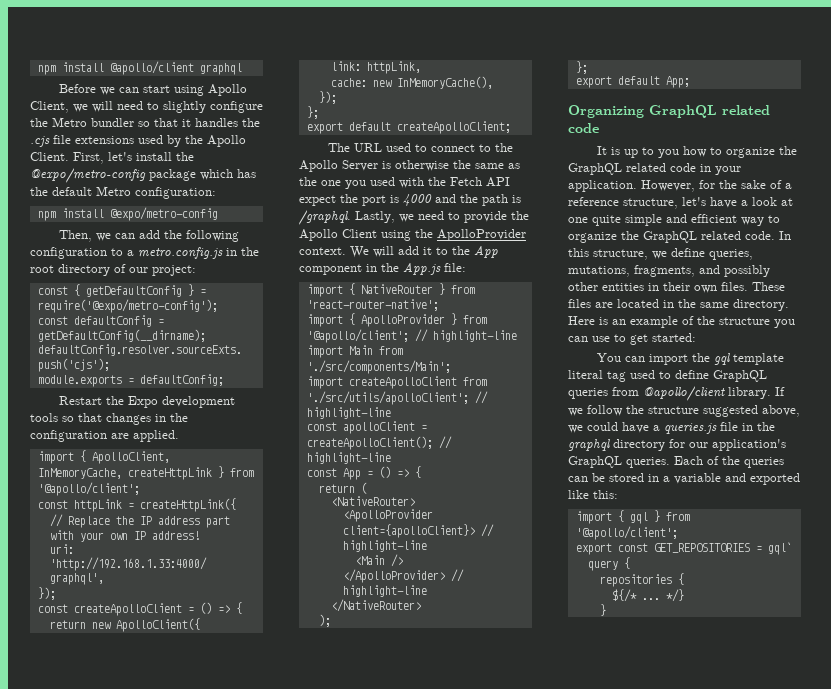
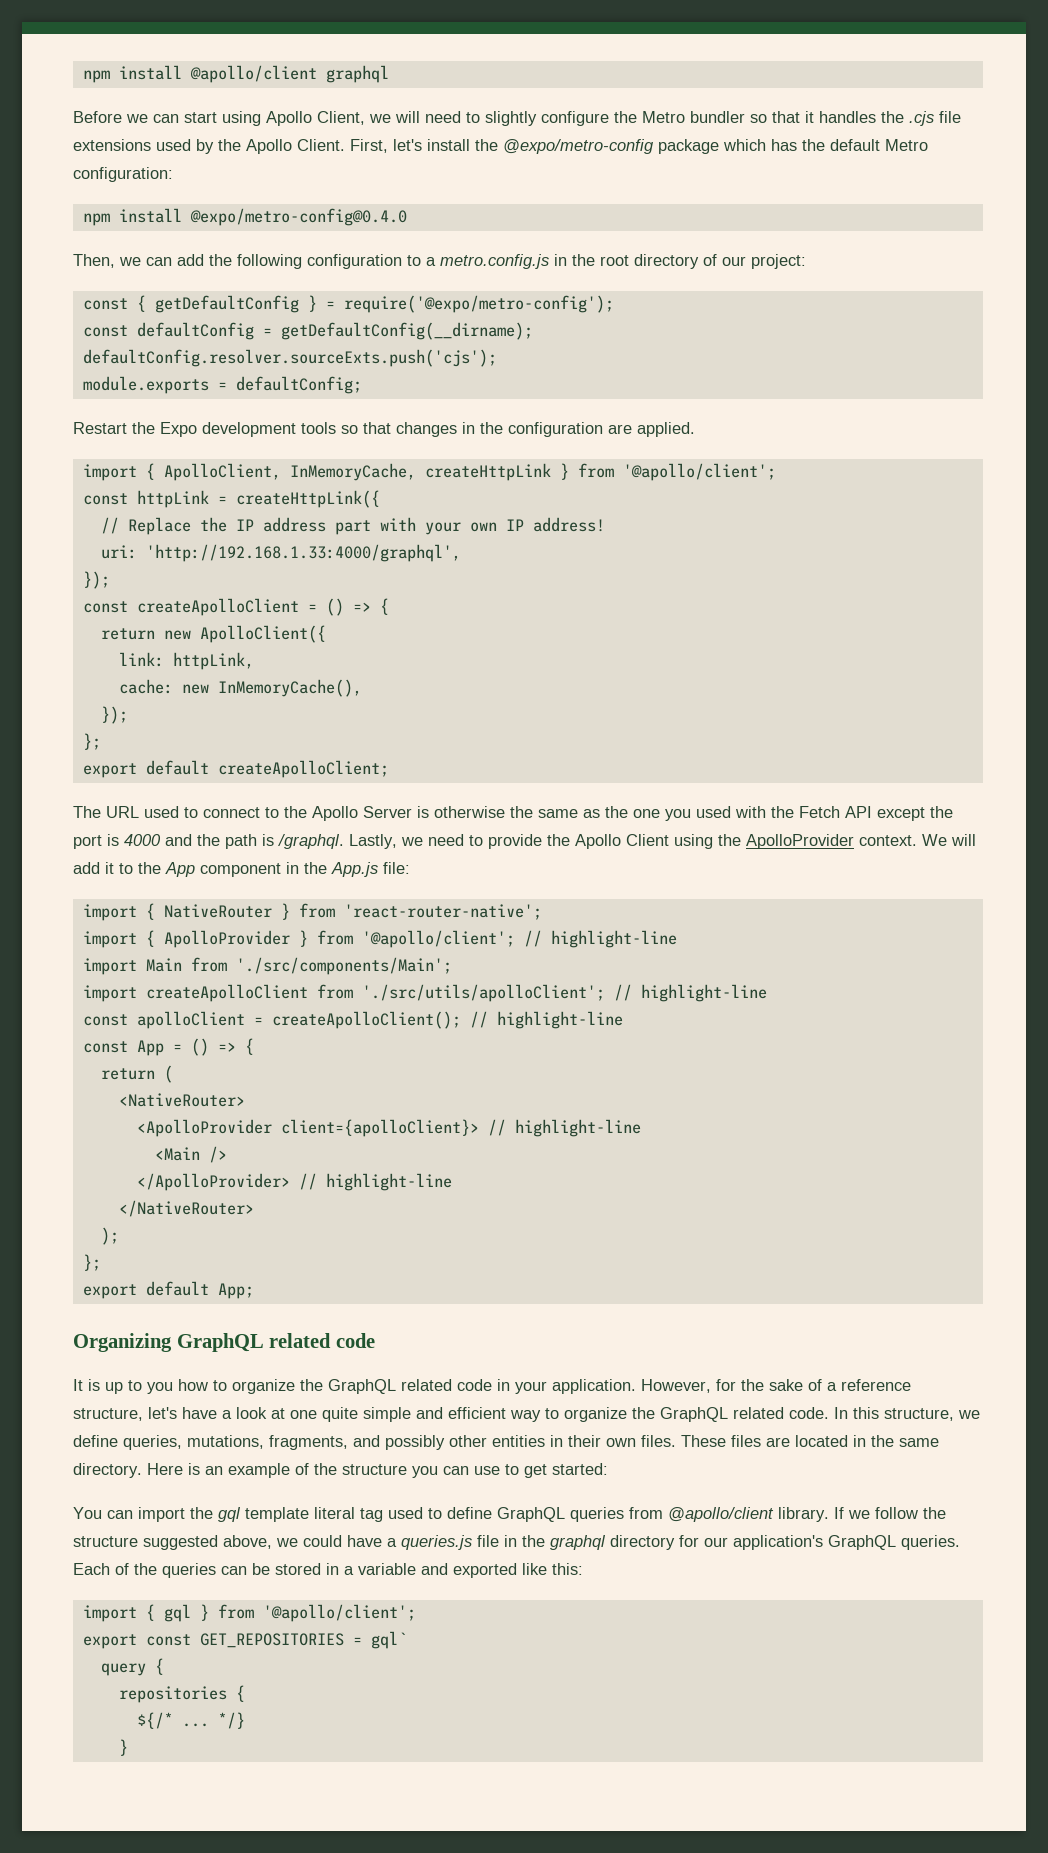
- npm install @expo/metro-config
+ npm install @expo/metro-config@0.4.0
- The URL used to connect to the Apollo Server is otherwise the same as the one you used with the Fetch API expect the port is 4000 and the path is /graphql.
+ The URL used to connect to the Apollo Server is otherwise the same as the one you used with the Fetch API except the port is 4000 and the path is /graphql.

